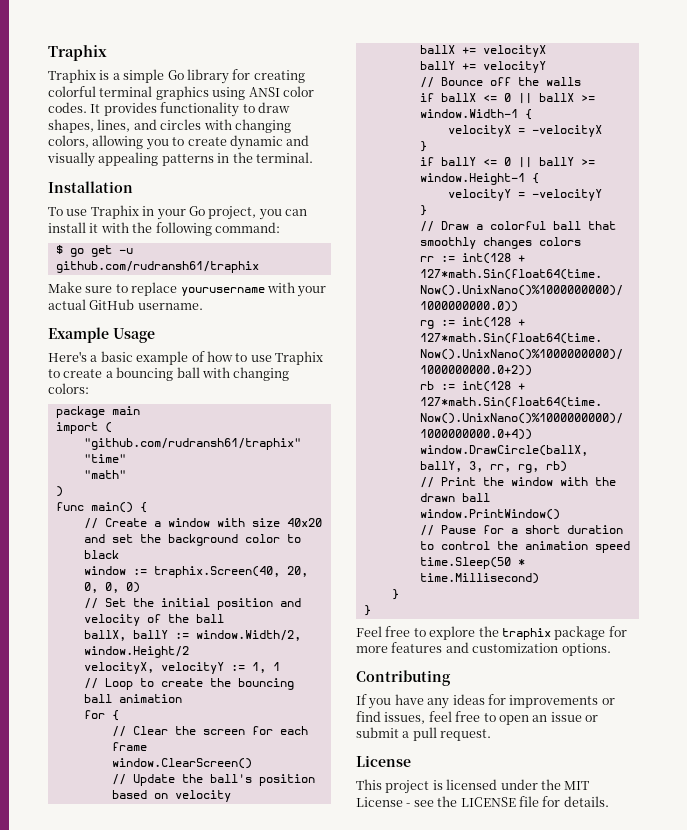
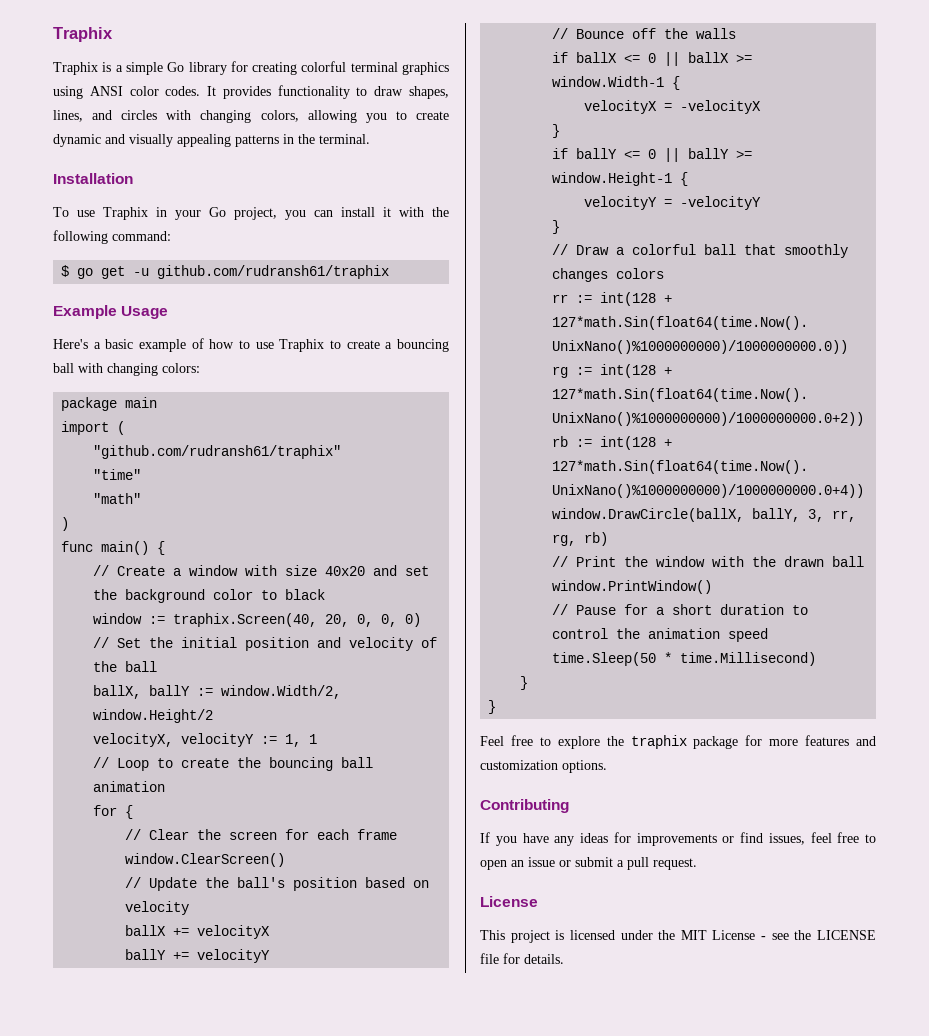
- Make sure to replace yourusername with your actual GitHub username.

